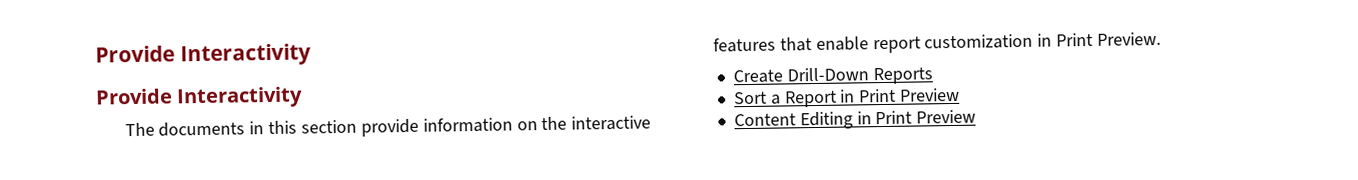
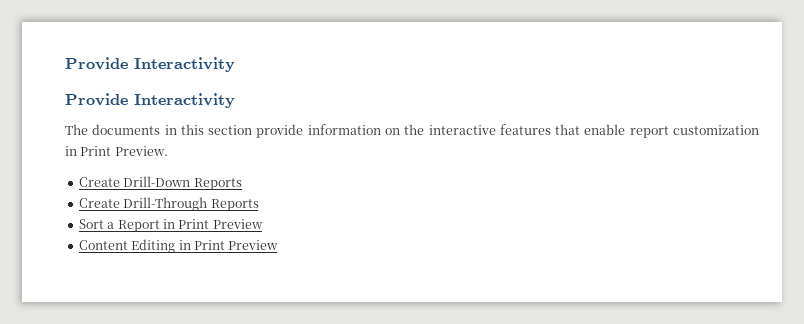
+ Create Drill-Through Reports

